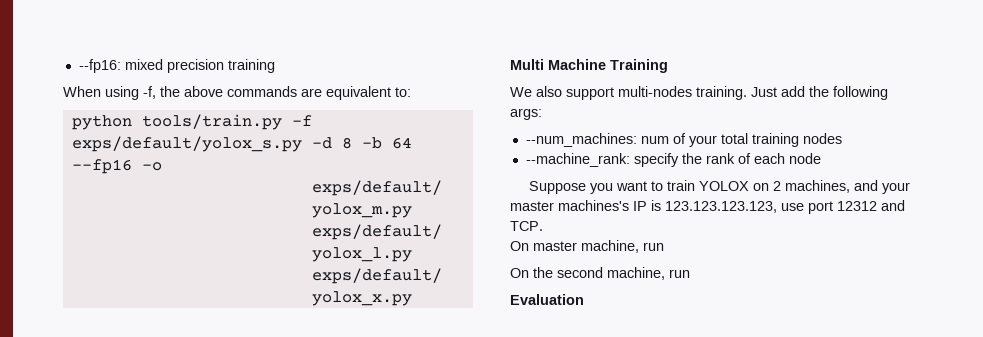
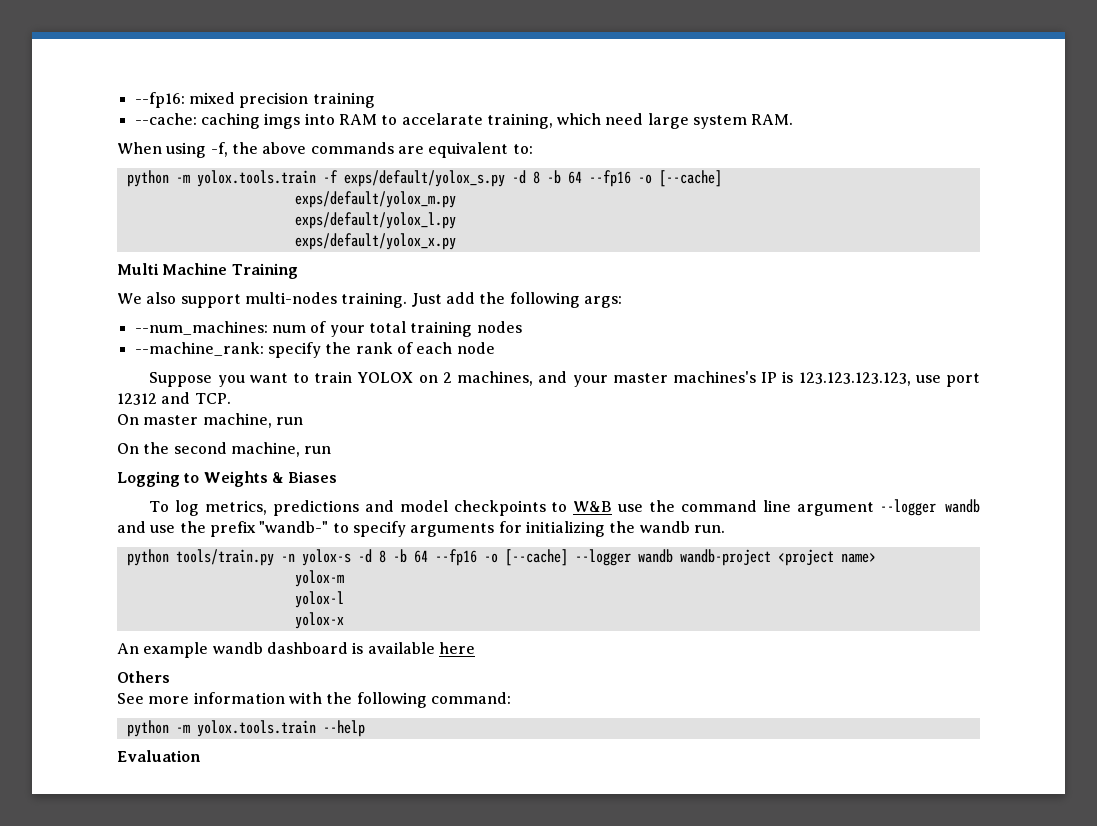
+ --cache: caching imgs into RAM to accelarate training, which need large system RAM.
- python tools/train.py -f exps/default/yolox_s.py -d 8 -b 64 --fp16 -o
+ python -m yolox.tools.train -f exps/default/yolox_s.py -d 8 -b 64 --fp16 -o [--cache]
+ Logging to Weights & Biases
+ To log metrics, predictions and model checkpoints to W&B use the command line argument --logger wandb and use the prefix "wandb-" to specify arguments for initializing the wandb run.
+ python tools/train.py -n yolox-s -d 8 -b 64 --fp16 -o [--cache] --logger wandb wandb-project <project name>
+ yolox-m
+ yolox-l
+ yolox-x
+ An example wandb dashboard is available here
+ Others
+ See more information with the following command:
+ python -m yolox.tools.train --help

